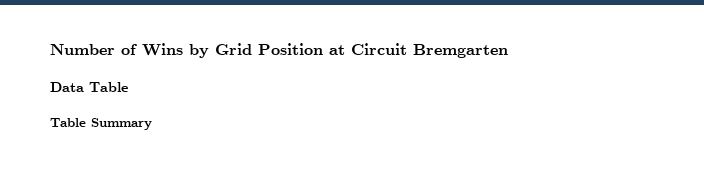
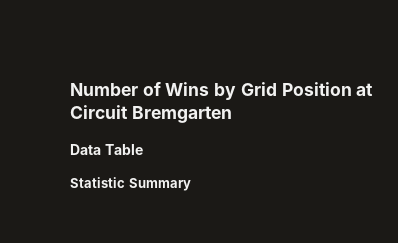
- Table Summary
+ Statistic Summary

